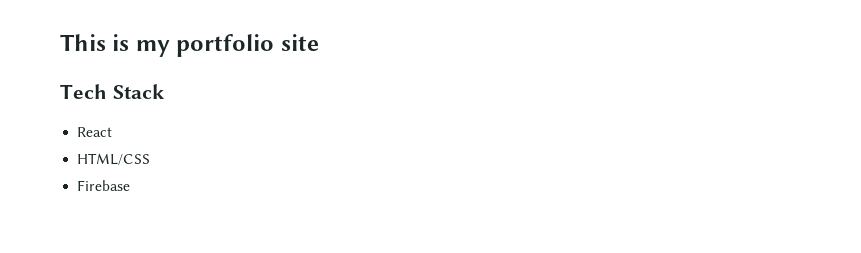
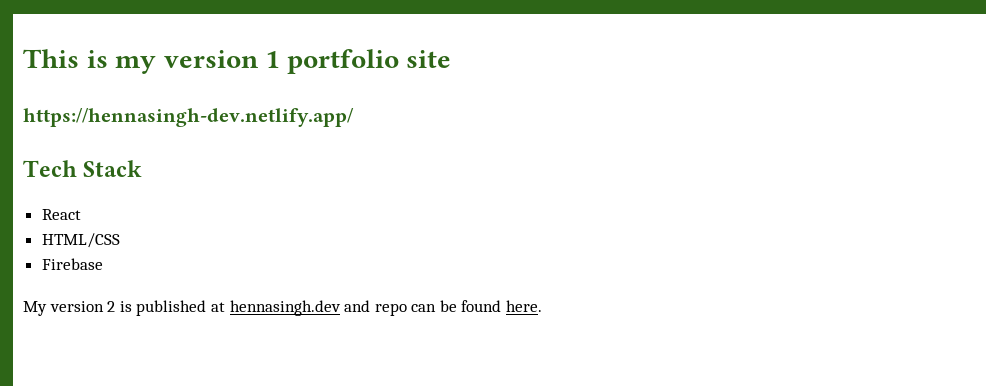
- This is my portfolio site
+ This is my version 1 portfolio site
+ https://hennasingh-dev.netlify.app/
+ My version 2 is published at hennasingh.dev and repo can be found here.

